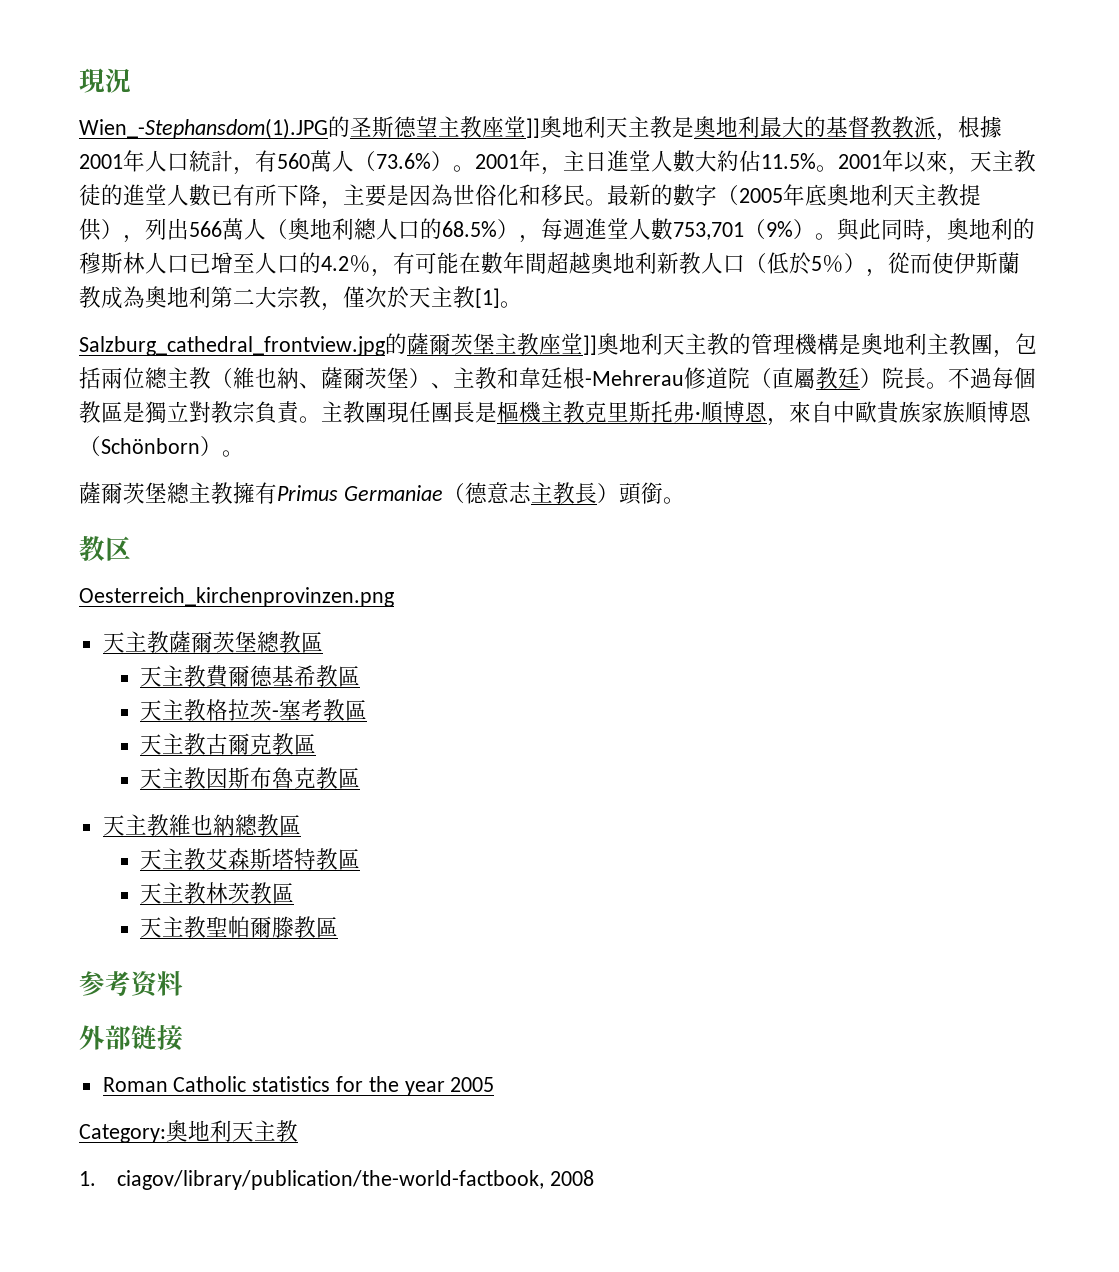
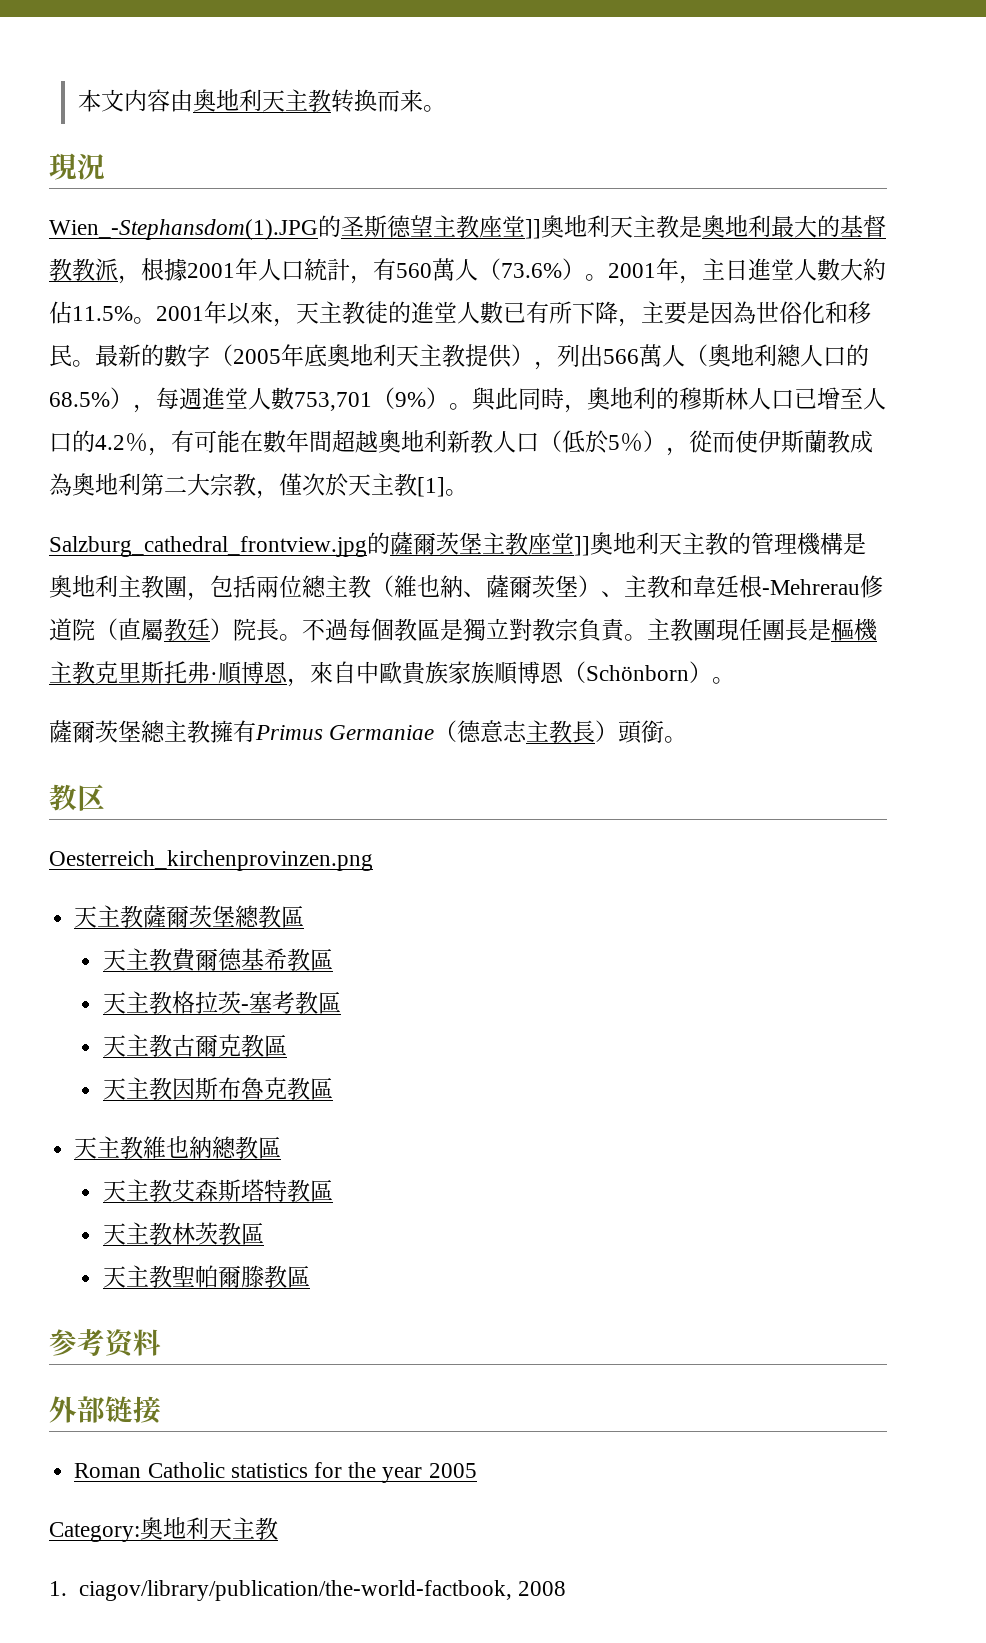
+ 本文内容由奥地利天主教转换而来。

